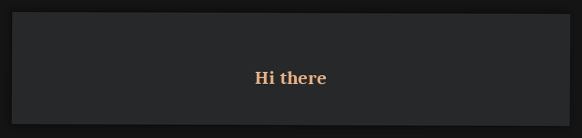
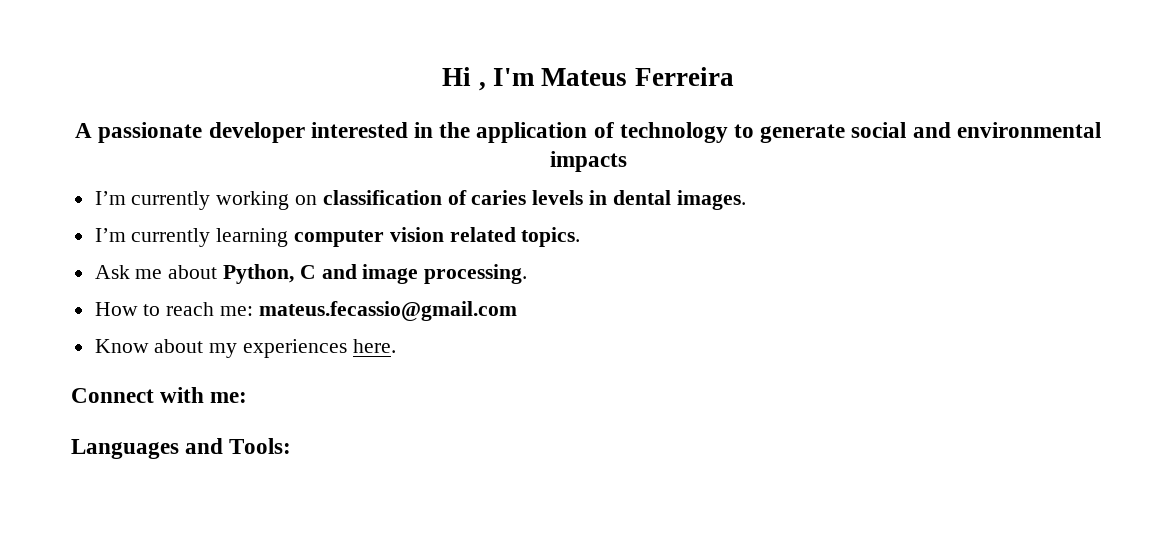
- Hi there
+ Hi , I'm Mateus Ferreira
+ A passionate developer interested in the application of technology to generate social and environmental impacts
+ I’m currently working on classification of caries levels in dental images.
+ I’m currently learning computer vision related topics.
+ Ask me about Python, C and image processing.
+ How to reach me: mateus.fecassio@gmail.com
+ Know about my experiences here.
+ Connect with me:
+ Languages and Tools:

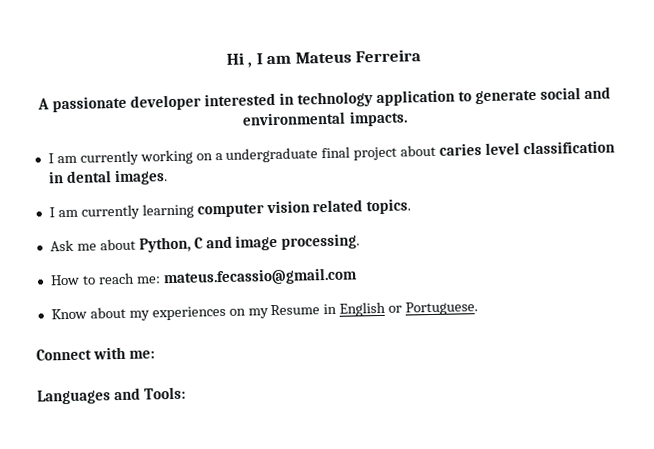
- Hi , I'm Mateus Ferreira
+ Hi , I am Mateus Ferreira
- A passionate developer interested in the application of technology to generate social and environmental impacts
- I’m currently working on classification of caries levels in dental images.
+ A passionate developer interested in technology application to generate social and environmental impacts.
+ I am currently working on a undergraduate final project about caries level classification in dental images.
- I’m currently learning computer vision related topics.
+ I am currently learning computer vision related topics.
- Know about my experiences here.
+ Know about my experiences on my Resume in English or Portuguese.

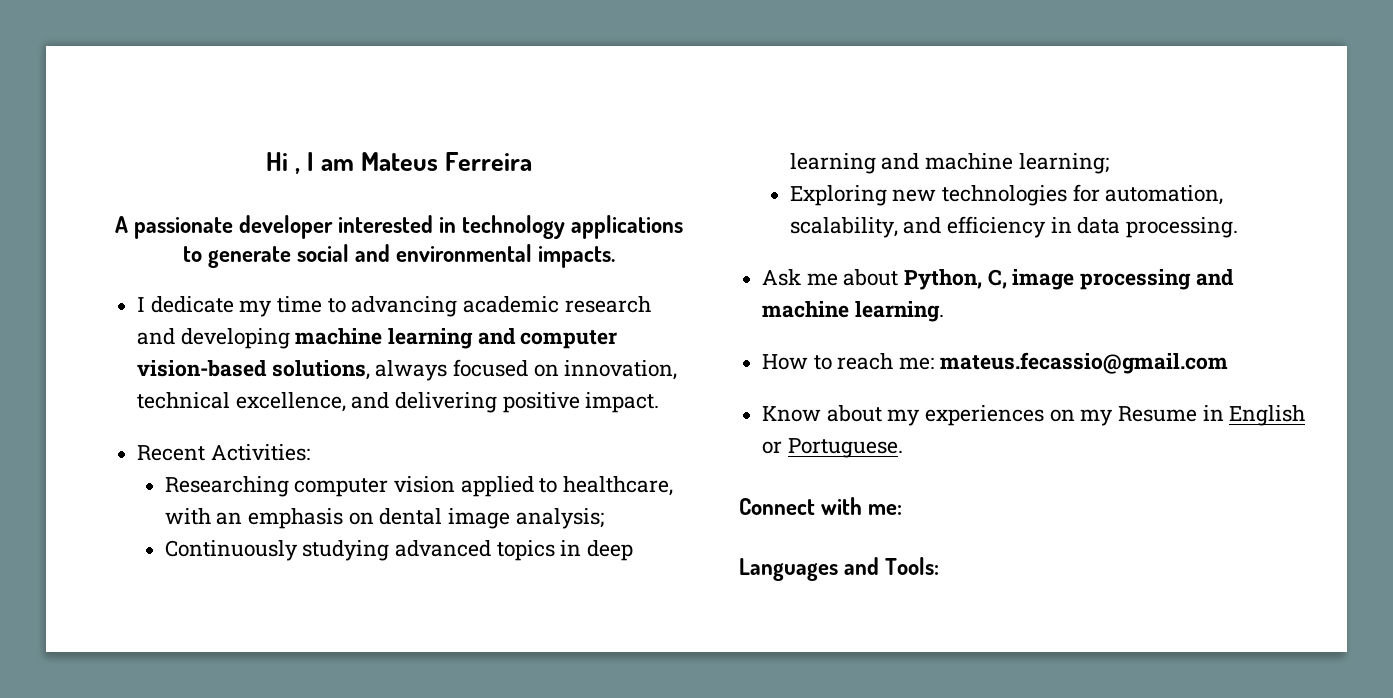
- A passionate developer interested in technology application to generate social and environmental impacts.
+ A passionate developer interested in technology applications to generate social and environmental impacts.
- I am currently working on a undergraduate final project about caries level classification in dental images.
- I am currently learning computer vision related topics.
- Ask me about Python, C and image processing.
+ I dedicate my time to advancing academic research and developing machine learning and computer vision-based solutions, always focused on innovation, technical excellence, and delivering positive impact.
+ Recent Activities:
+ Researching computer vision applied to healthcare, with an emphasis on dental image analysis;
+ Continuously studying advanced topics in deep learning and machine learning;
+ Exploring new technologies for automation, scalability, and efficiency in data processing.
+ Ask me about Python, C, image processing and machine learning.

